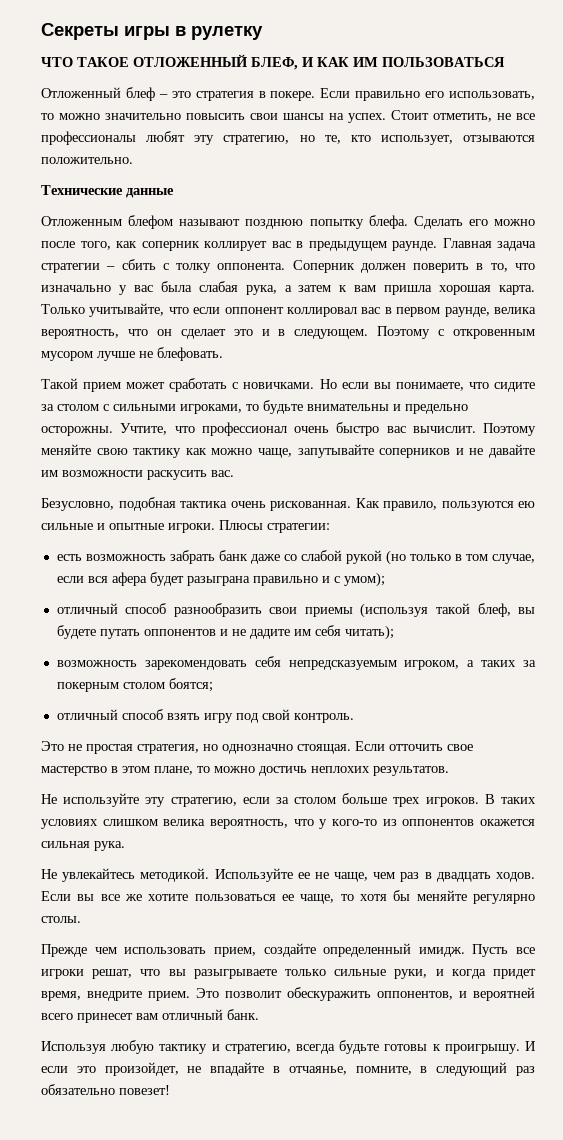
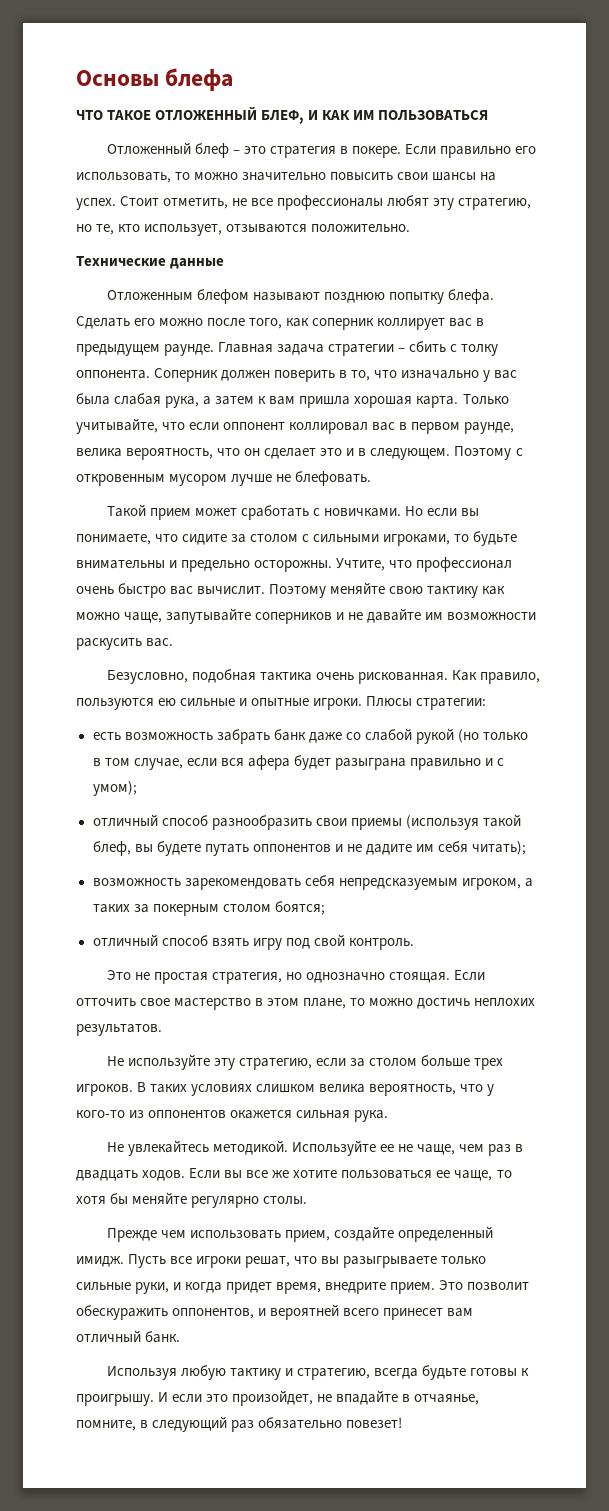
- Секреты игры в рулетку
+ Основы блефа

